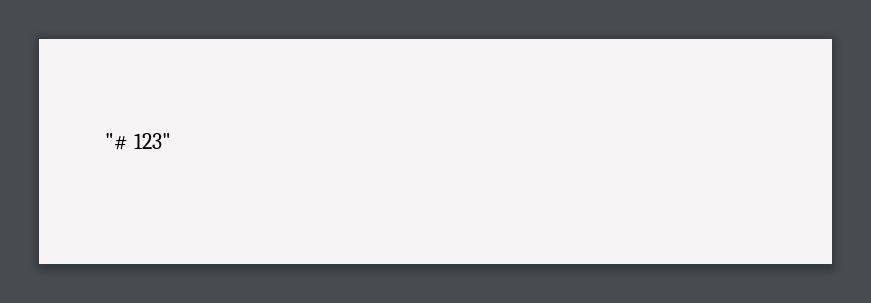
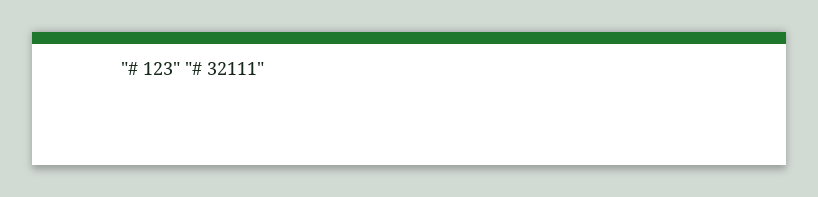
- "# 123"
+ "# 123" "# 32111"

